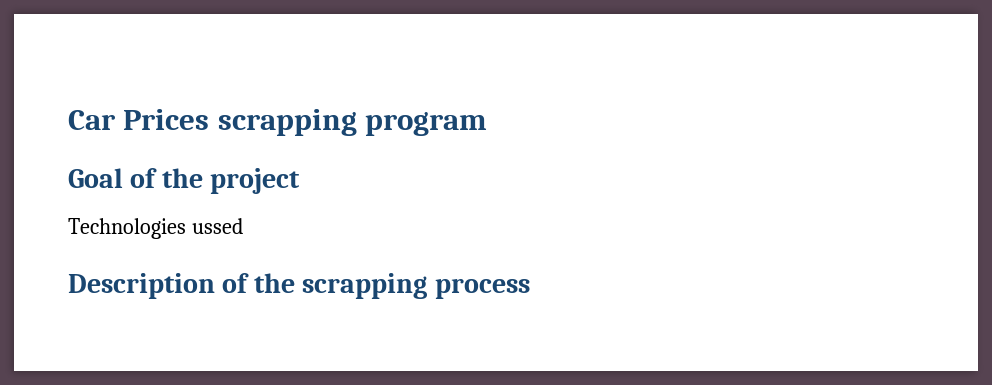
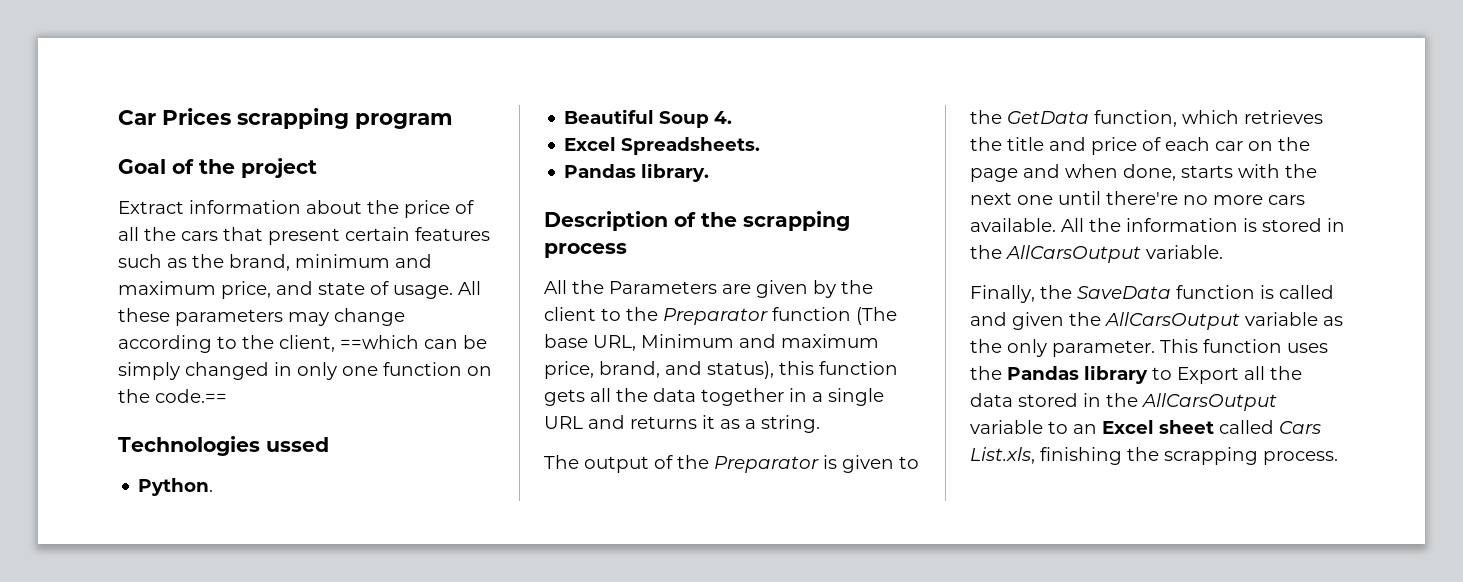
+ Extract information about the price of all the cars that present certain features such as the brand, minimum and maximum price, and state of usage. All these parameters may change according to the client, ==which can be simply changed in only one function on the code.==
  Technologies ussed
+ Python.
+ Beautiful Soup 4.
+ Excel Spreadsheets.
+ Pandas library.
+ All the Parameters are given by the client to the Preparator function (The base URL, Minimum and maximum price, brand, and status), this function gets all the data together in a single URL and returns it as a string.
+ The output of the Preparator is given to the GetData function, which retrieves the title and price of each car on the page and when done, starts with the next one until there're no more cars available. All the information is stored in the AllCarsOutput variable.
+ Finally, the SaveData function is called and given the AllCarsOutput variable as the only parameter. This function uses the Pandas library to Export all the data stored in the AllCarsOutput variable to an Excel sheet called Cars List.xls, finishing the scrapping process.

